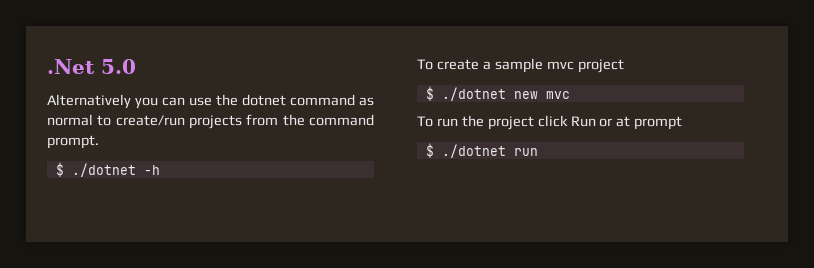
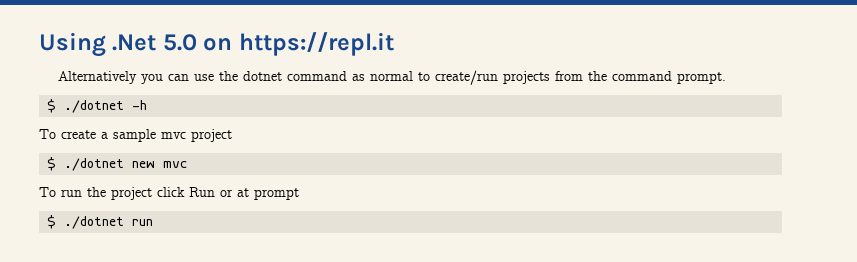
- .Net 5.0
+ Using .Net 5.0 on https://repl.it

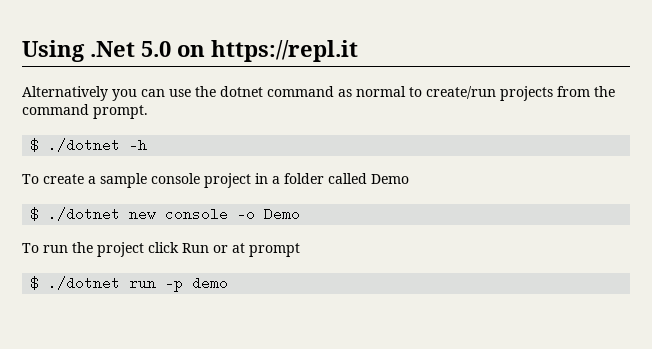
- To create a sample mvc project
+ To create a sample console project in a folder called Demo
- $ ./dotnet new mvc
+ $ ./dotnet new console -o Demo
- $ ./dotnet run
+ $ ./dotnet run -p demo

